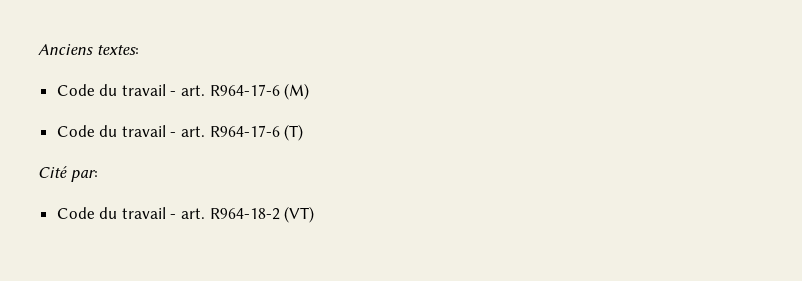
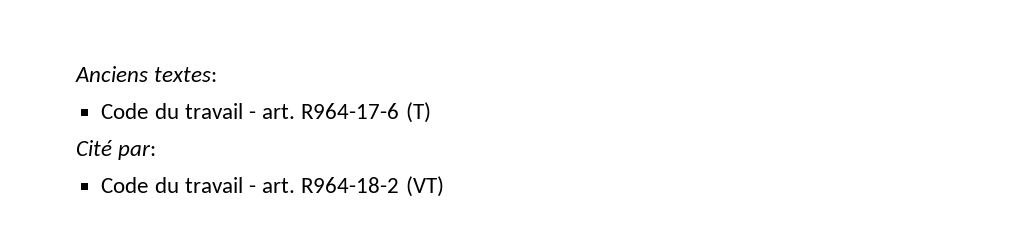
- Code du travail - art. R964-17-6 (M)

